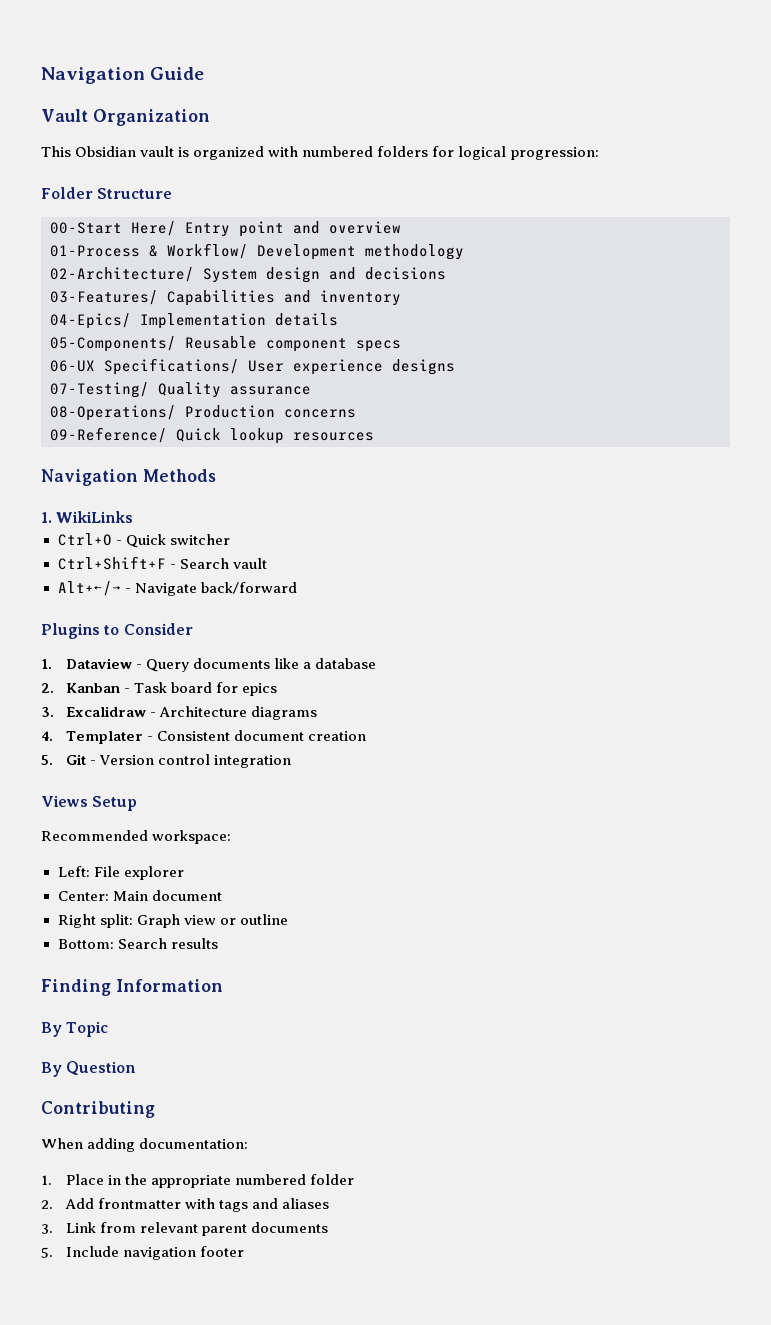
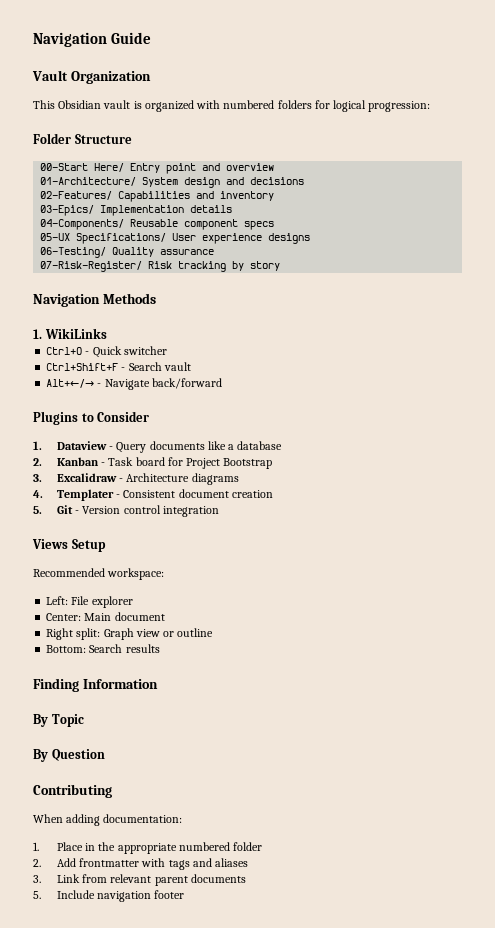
- 01-Process & Workflow/ Development methodology
- 02-Architecture/ System design and decisions
+ 01-Architecture/ System design and decisions
- 03-Features/ Capabilities and inventory
+ 02-Features/ Capabilities and inventory
- 04-Epics/ Implementation details
+ 03-Epics/ Implementation details
- 05-Components/ Reusable component specs
+ 04-Components/ Reusable component specs
- 06-UX Specifications/ User experience designs
+ 05-UX Specifications/ User experience designs
- 07-Testing/ Quality assurance
+ 06-Testing/ Quality assurance
- 08-Operations/ Production concerns
- 09-Reference/ Quick lookup resources
+ 07-Risk-Register/ Risk tracking by story
- 2. Kanban - Task board for epics
+ 2. Kanban - Task board for Project Bootstrap

